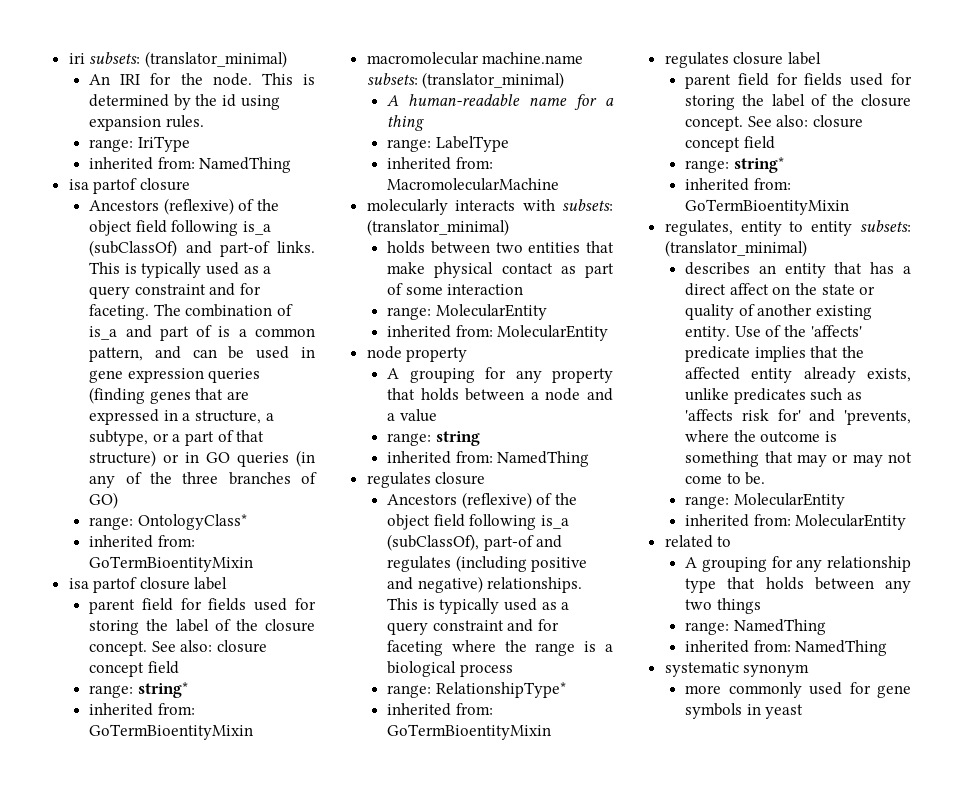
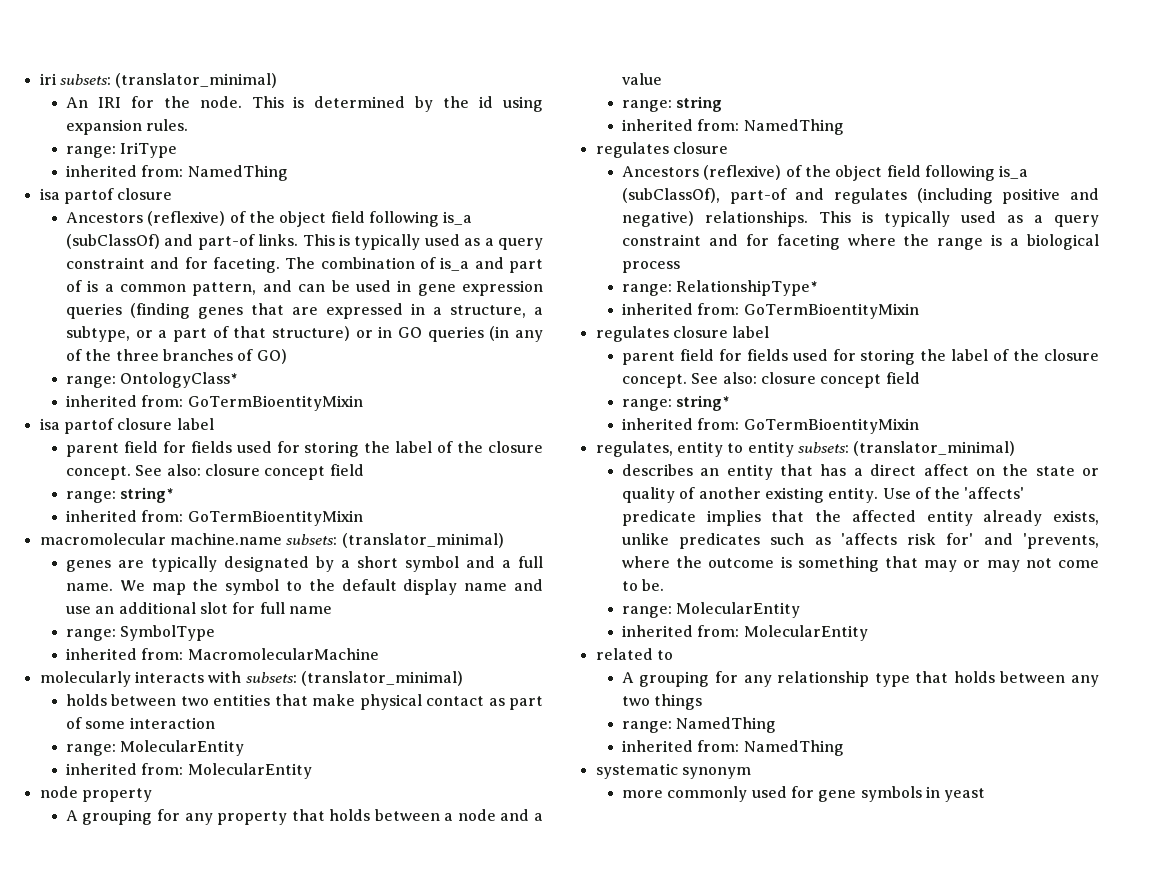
- A human-readable name for a thing
- range: LabelType
+ genes are typically designated by a short symbol and a full name. We map the symbol to the default display name and use an additional slot for full name
+ range: SymbolType

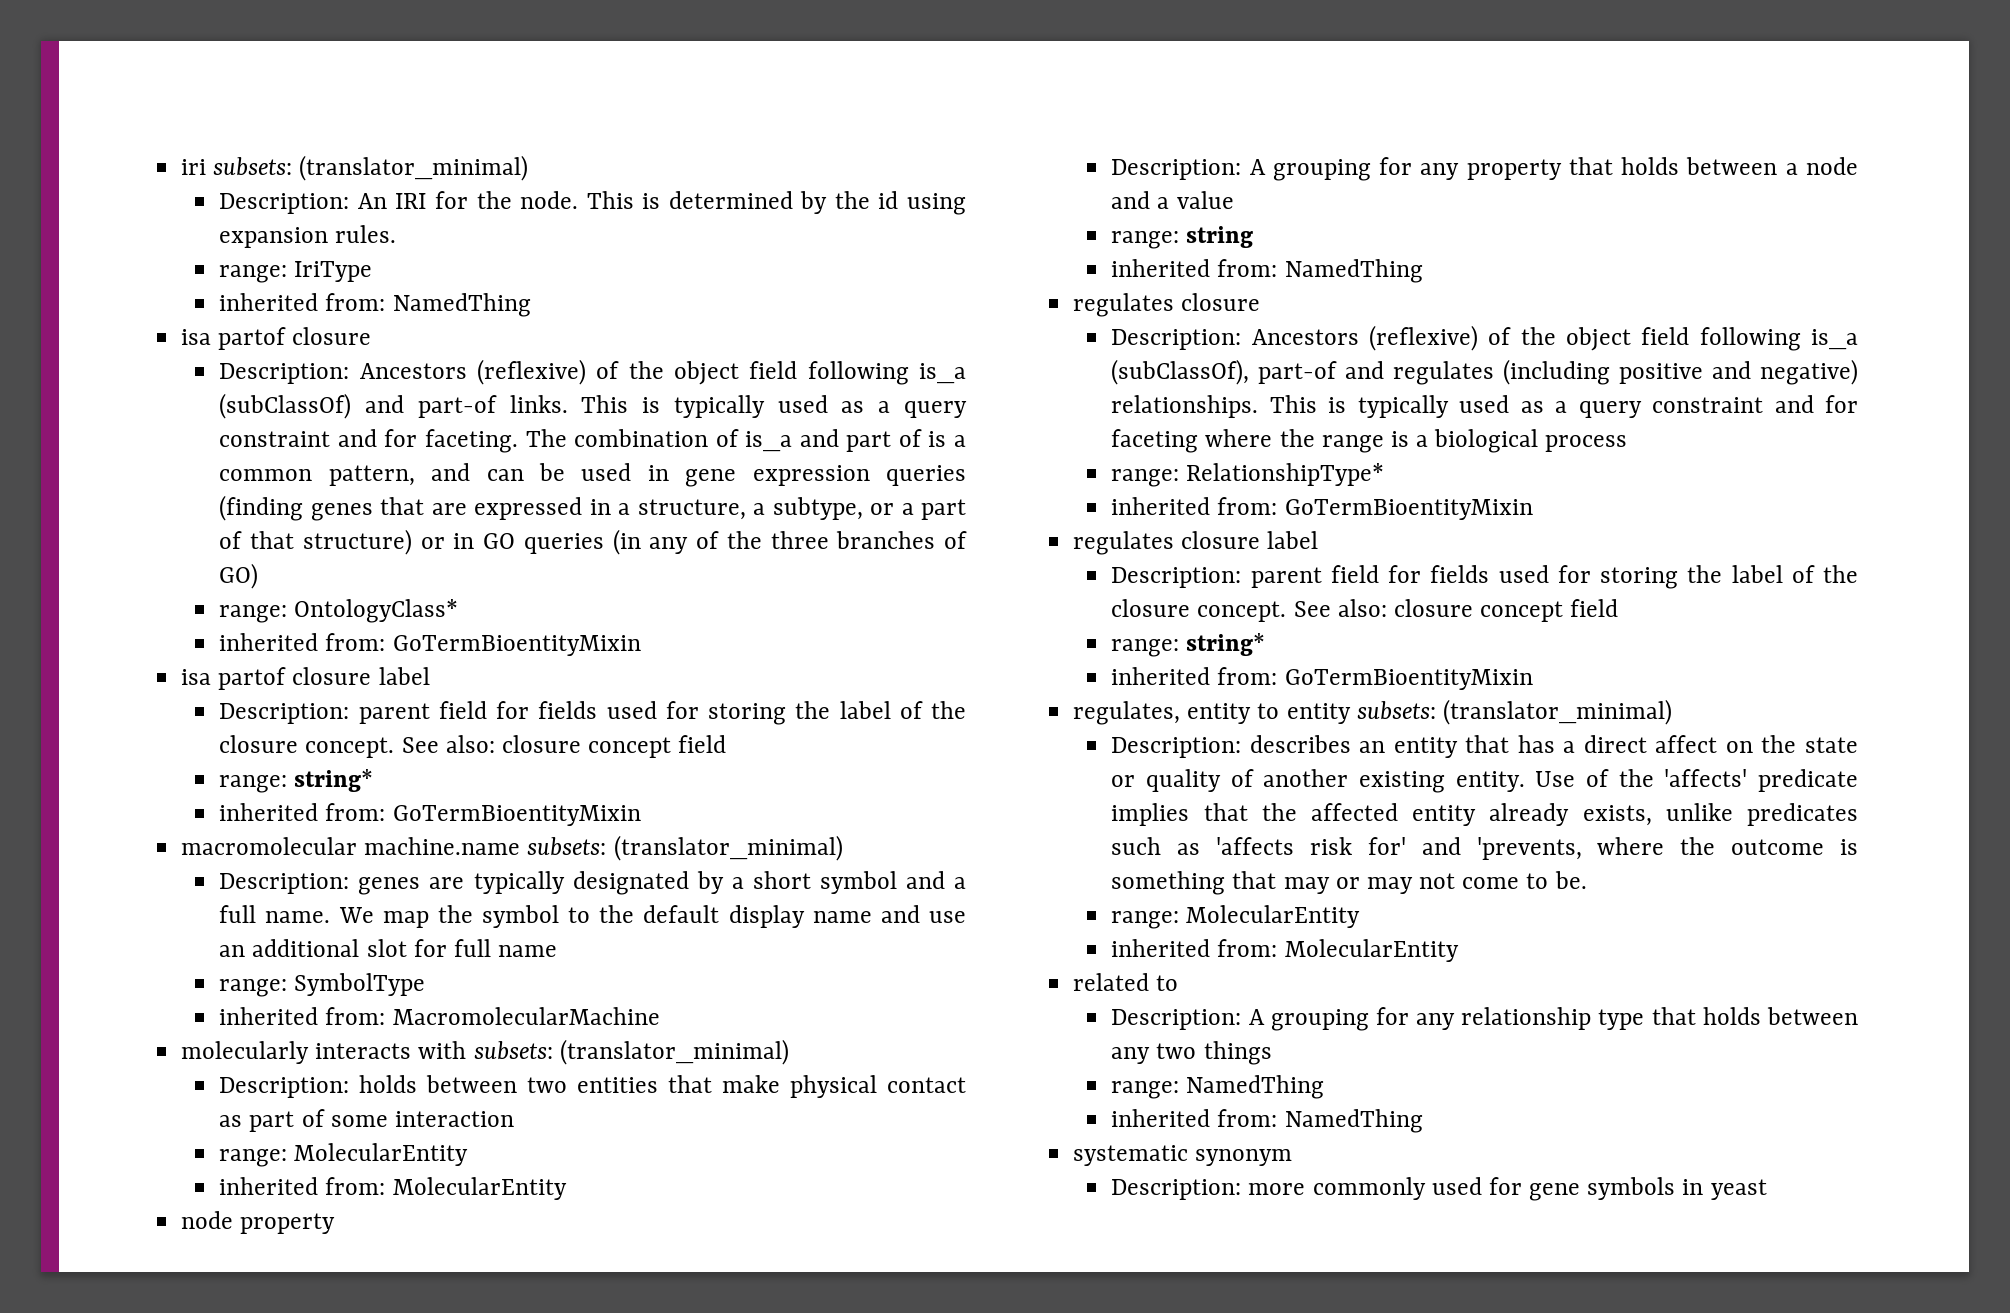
- An IRI for the node.
+ Description: An IRI for the node.
- Ancestors (reflexive) of the object field following is_a (subClassOf) and part-of links.
+ Description: Ancestors (reflexive) of the object field following is_a (subClassOf) and part-of links.
  isa partof closure label
- parent field for fields used for storing the label of the closure concept.
+ Description: parent field for fields used for storing the label of the closure concept.
- genes are typically designated by a short symbol and a full name.
+ Description: genes are typically designated by a short symbol and a full name.
- holds between two entities that make physical contact as part of some interaction
+ Description: holds between two entities that make physical contact as part of some interaction
- A grouping for any property that holds between a node and a value
+ Description: A grouping for any property that holds between a node and a value
- Ancestors (reflexive) of the object field following is_a (subClassOf), part-of and regulates (including positive and negative) relationships.
+ Description: Ancestors (reflexive) of the object field following is_a (subClassOf), part-of and regulates (including positive and negative) relationships.
  regulates closure label
- parent field for fields used for storing the label of the closure concept.
+ Description: parent field for fields used for storing the label of the closure concept.
- describes an entity that has a direct affect on the state or quality of another existing entity.
+ Description: describes an entity that has a direct affect on the state or quality of another existing entity.
- A grouping for any relationship type that holds between any two things
+ Description: A grouping for any relationship type that holds between any two things
- more commonly used for gene symbols in yeast
+ Description: more commonly used for gene symbols in yeast

